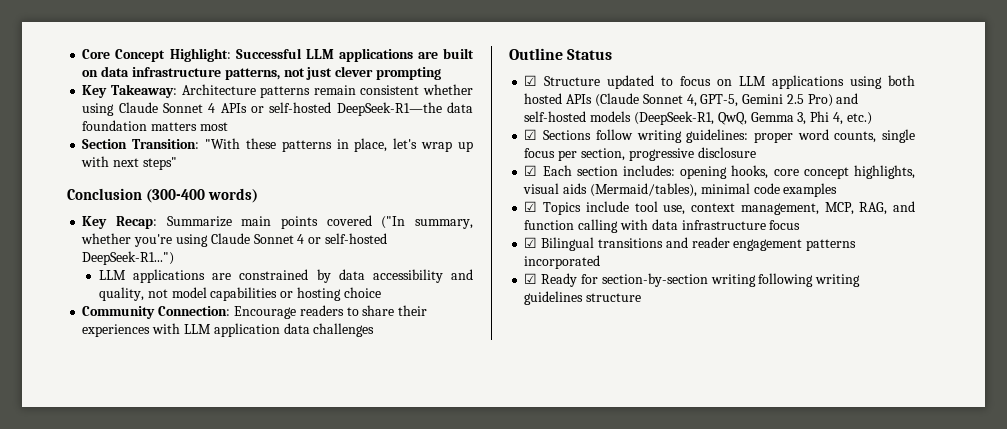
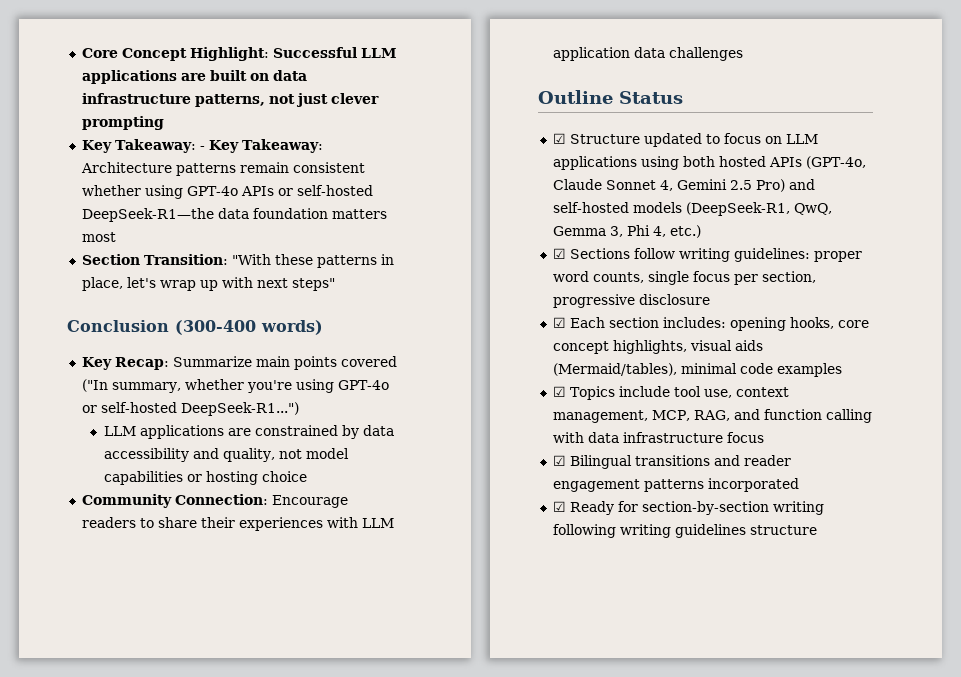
- Key Takeaway: Architecture patterns remain consistent whether using Claude Sonnet 4 APIs or self-hosted DeepSeek-R1—the data foundation matters most
+ Key Takeaway: - Key Takeaway: Architecture patterns remain consistent whether using GPT-4o APIs or self-hosted DeepSeek-R1—the data foundation matters most
- Key Recap: Summarize main points covered ("In summary, whether you're using Claude Sonnet 4 or self-hosted DeepSeek-R1...")
+ Key Recap: Summarize main points covered ("In summary, whether you're using GPT-4o or self-hosted DeepSeek-R1...")
- ☑ Structure updated to focus on LLM applications using both hosted APIs (Claude Sonnet 4, GPT-5, Gemini 2.5 Pro) and self-hosted models (DeepSeek-R1, QwQ, Gemma 3, Phi 4, etc.)
+ ☑ Structure updated to focus on LLM applications using both hosted APIs (GPT-4o, Claude Sonnet 4, Gemini 2.5 Pro) and self-hosted models (DeepSeek-R1, QwQ, Gemma 3, Phi 4, etc.)

